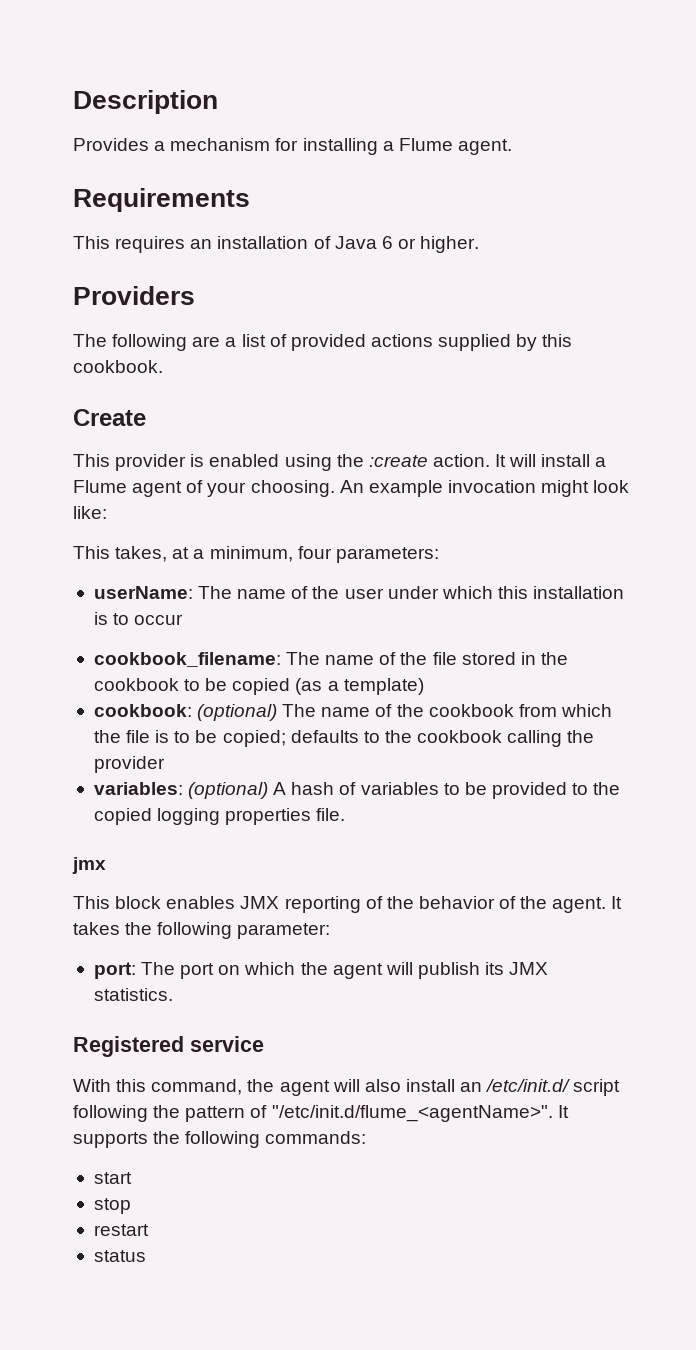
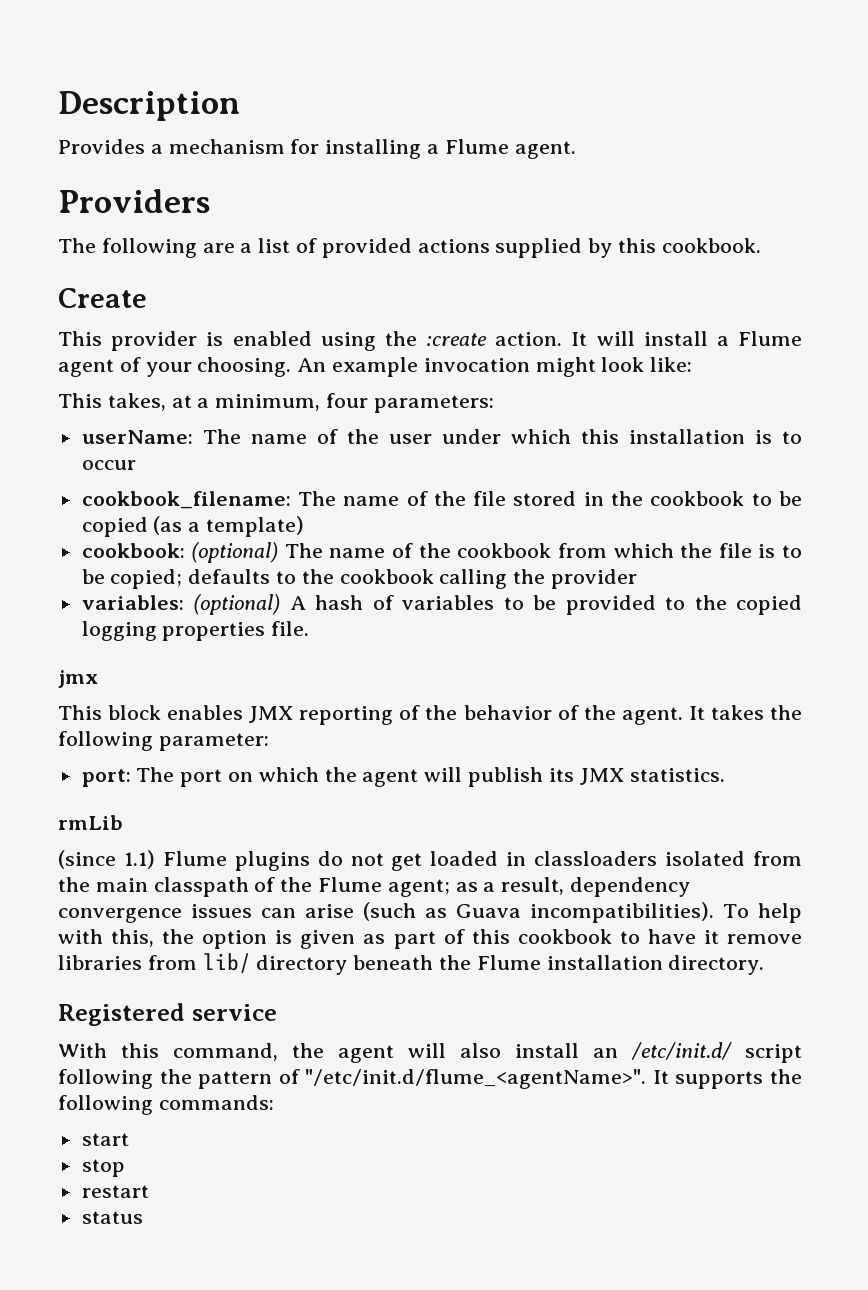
- Requirements
- This requires an installation of Java 6 or higher.
+ rmLib
+ (since 1.1) Flume plugins do not get loaded in classloaders isolated from the main classpath of the Flume agent; as a result, dependency convergence issues can arise (such as Guava incompatibilities). To help with this, the option is given as part of this cookbook to have it remove libraries from lib/ directory beneath the Flume installation directory.

